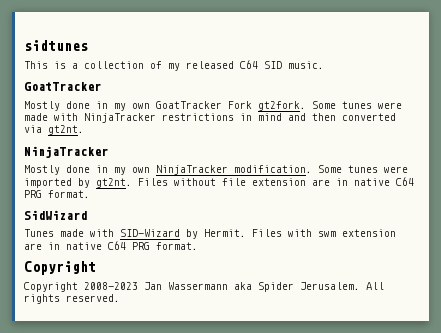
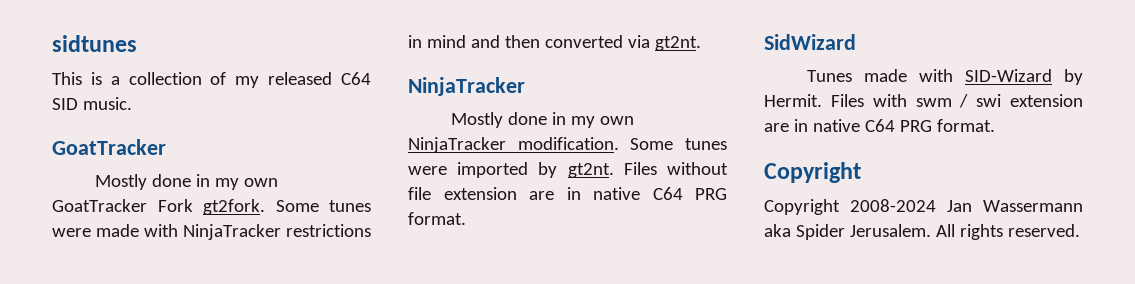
- Files with swm extension are in native C64 PRG format.
+ Files with swm / swi extension are in native C64 PRG format.
- Copyright 2008-2023 Jan Wassermann aka Spider Jerusalem.
+ Copyright 2008-2024 Jan Wassermann aka Spider Jerusalem.

